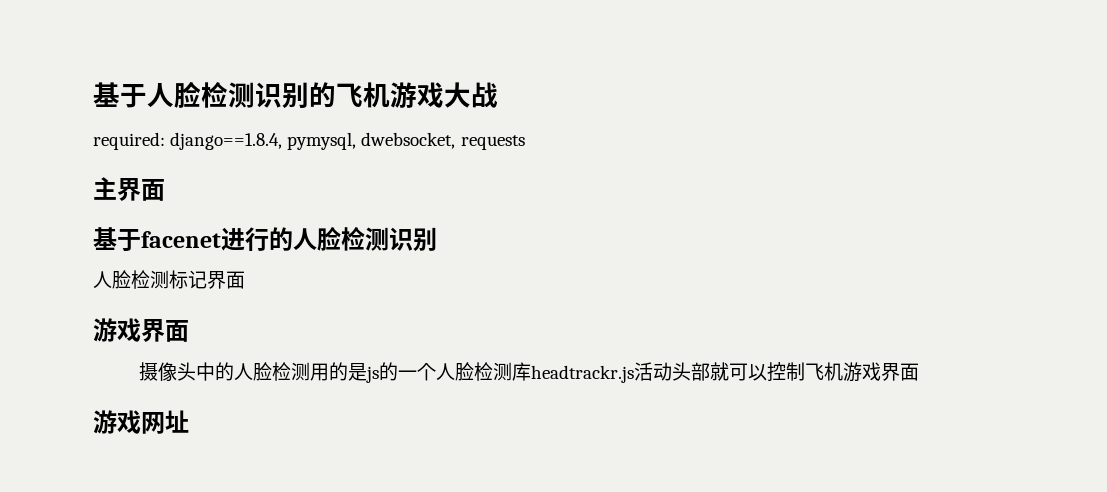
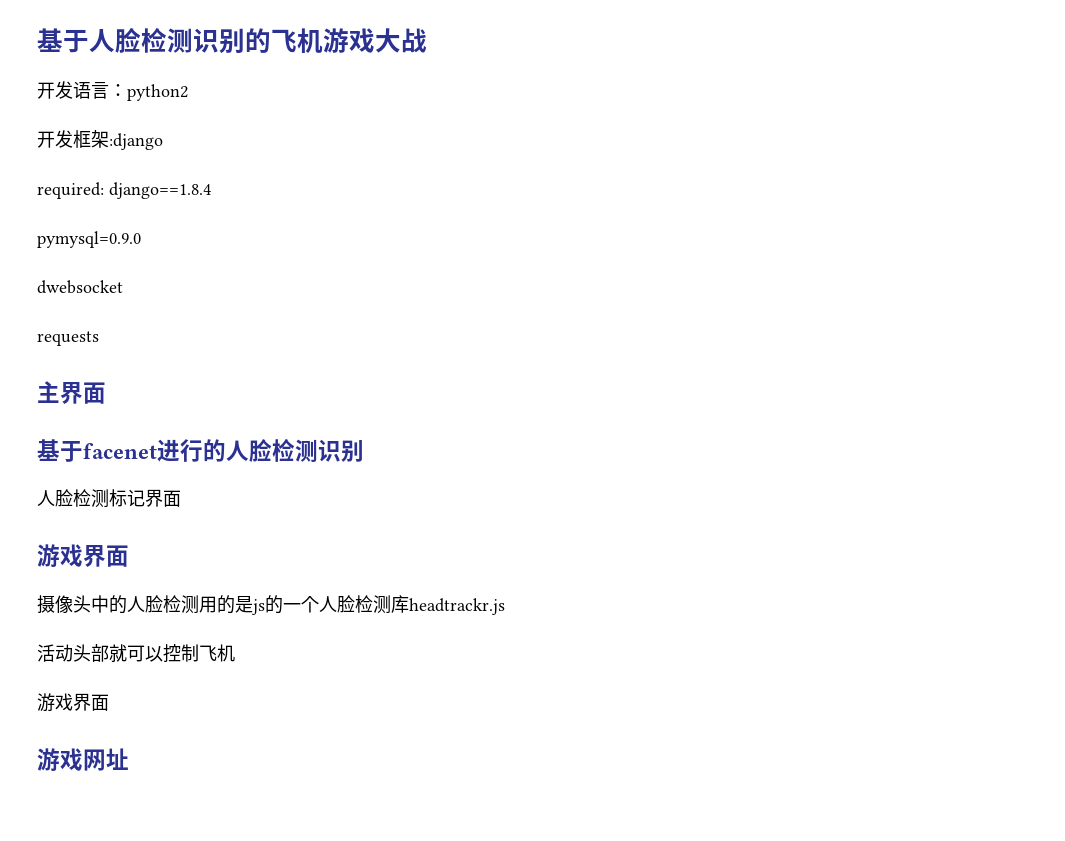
- required: django==1.8.4, pymysql, dwebsocket, requests
+ 开发语言：python2
+ 开发框架:django
+ required: django==1.8.4
+ pymysql=0.9.0
+ dwebsocket
+ requests
- 摄像头中的人脸检测用的是js的一个人脸检测库headtrackr.js活动头部就可以控制飞机游戏界面
+ 摄像头中的人脸检测用的是js的一个人脸检测库headtrackr.js
+ 活动头部就可以控制飞机
+ 游戏界面

